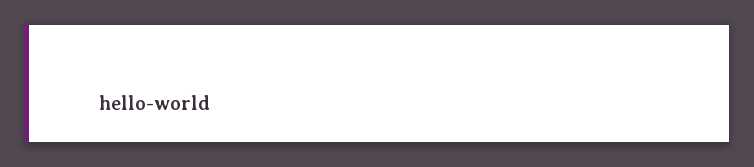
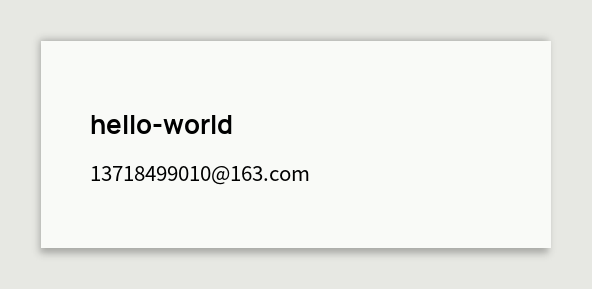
+ 13718499010@163.com

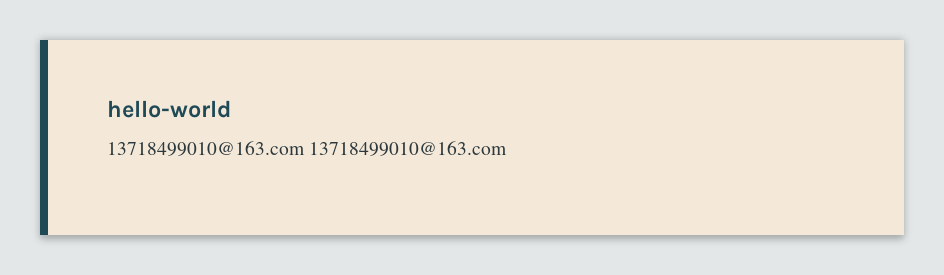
- 13718499010@163.com
+ 13718499010@163.com 13718499010@163.com

